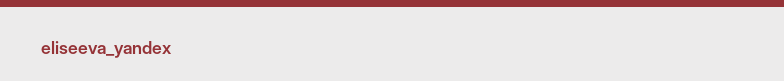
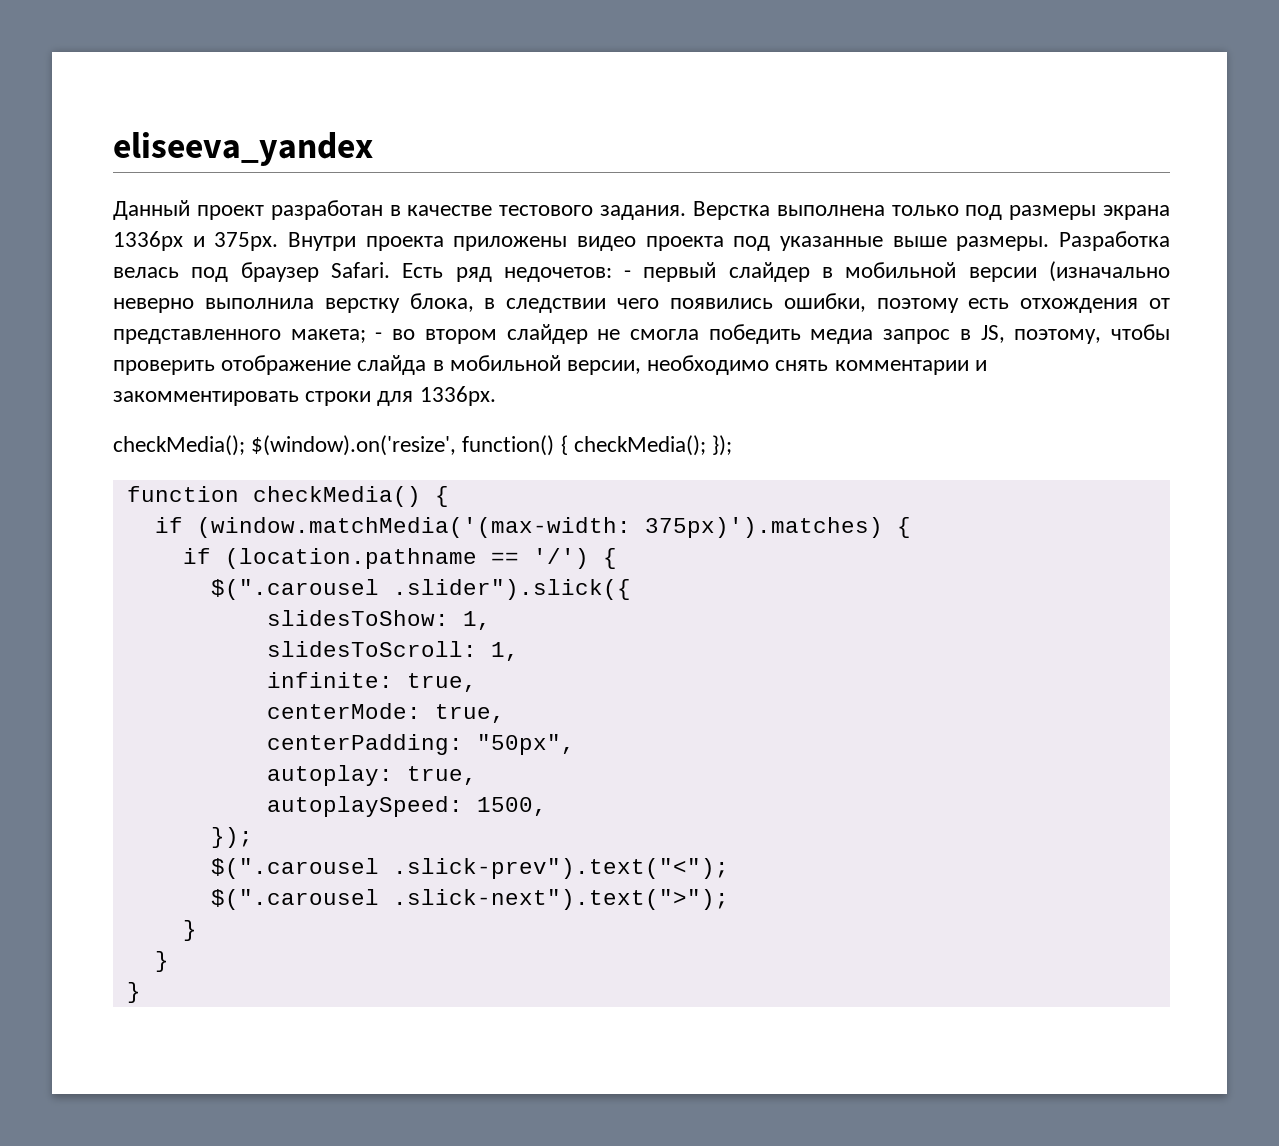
+ Данный проект разработан в качестве тестового задания. Верстка выполнена только под размеры экрана 1336px и 375pх. Внутри проекта приложены видео проекта под указанные выше размеры. Разработка велась под браузер Safari. Есть ряд недочетов: - первый слайдер в мобильной версии (изначально неверно выполнила верстку блока, в следствии чего появились ошибки, поэтому есть отхождения от представленного макета; - во втором слайдер не смогла победить медиа запрос в JS, поэтому, чтобы проверить отображение слайда в мобильной версии, необходимо снять комментарии и закомментировать строки для 1336px.
+ checkMedia(); $(window).on('resize', function() { checkMedia(); });
+ function checkMedia() {
+ if (window.matchMedia('(max-width: 375px)').matches) {
+ if (location.pathname == '/') {
+ $(".carousel .slider").slick({
+ slidesToShow: 1,
+ slidesToScroll: 1,
+ infinite: true,
+ centerMode: true,
+ centerPadding: "50px",
+ autoplay: true,
+ autoplaySpeed: 1500,
+ });
+ $(".carousel .slick-prev").text("<");
+ $(".carousel .slick-next").text(">");
+ }
+ }
+ }

